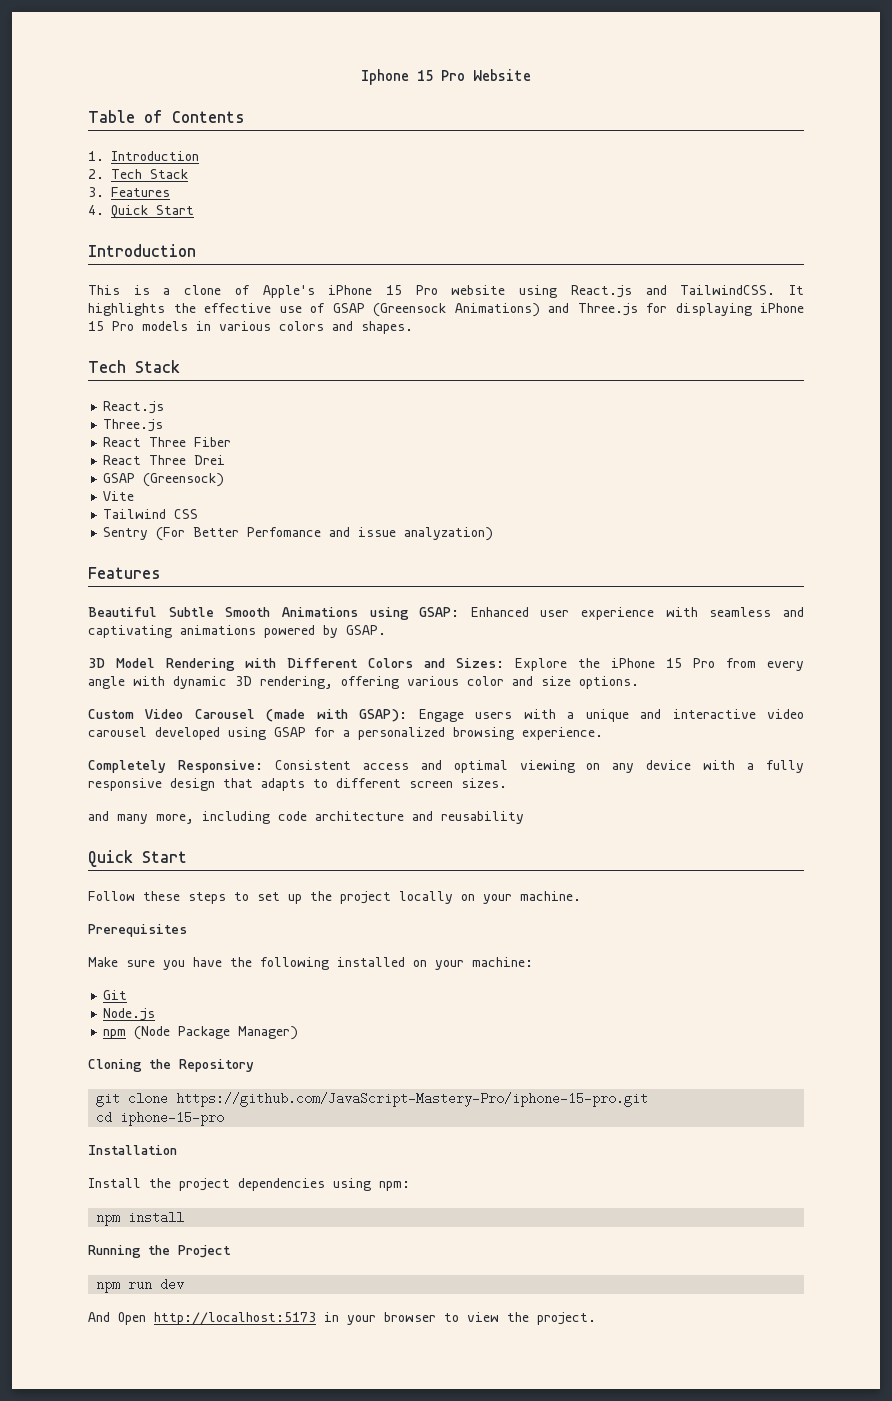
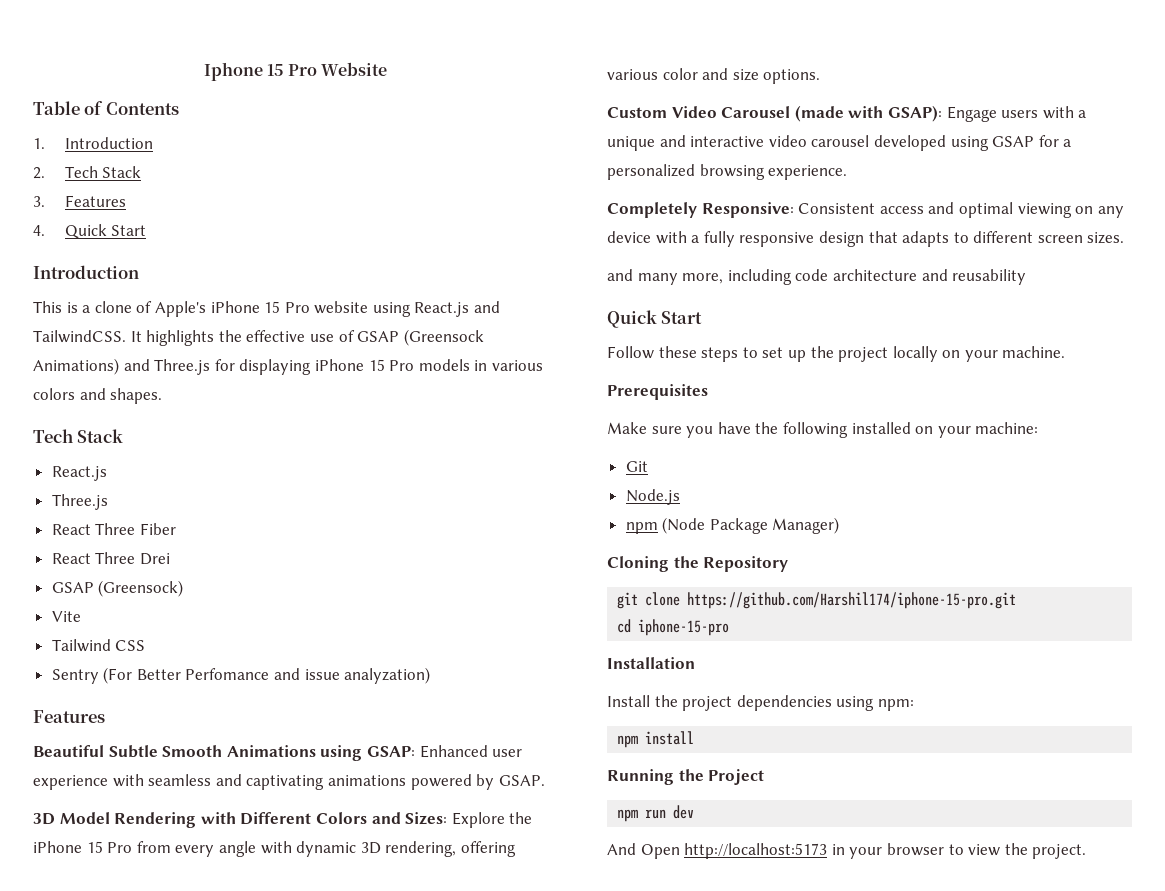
- git clone https://github.com/JavaScript-Mastery-Pro/iphone-15-pro.git
+ git clone https://github.com/Harshil174/iphone-15-pro.git

